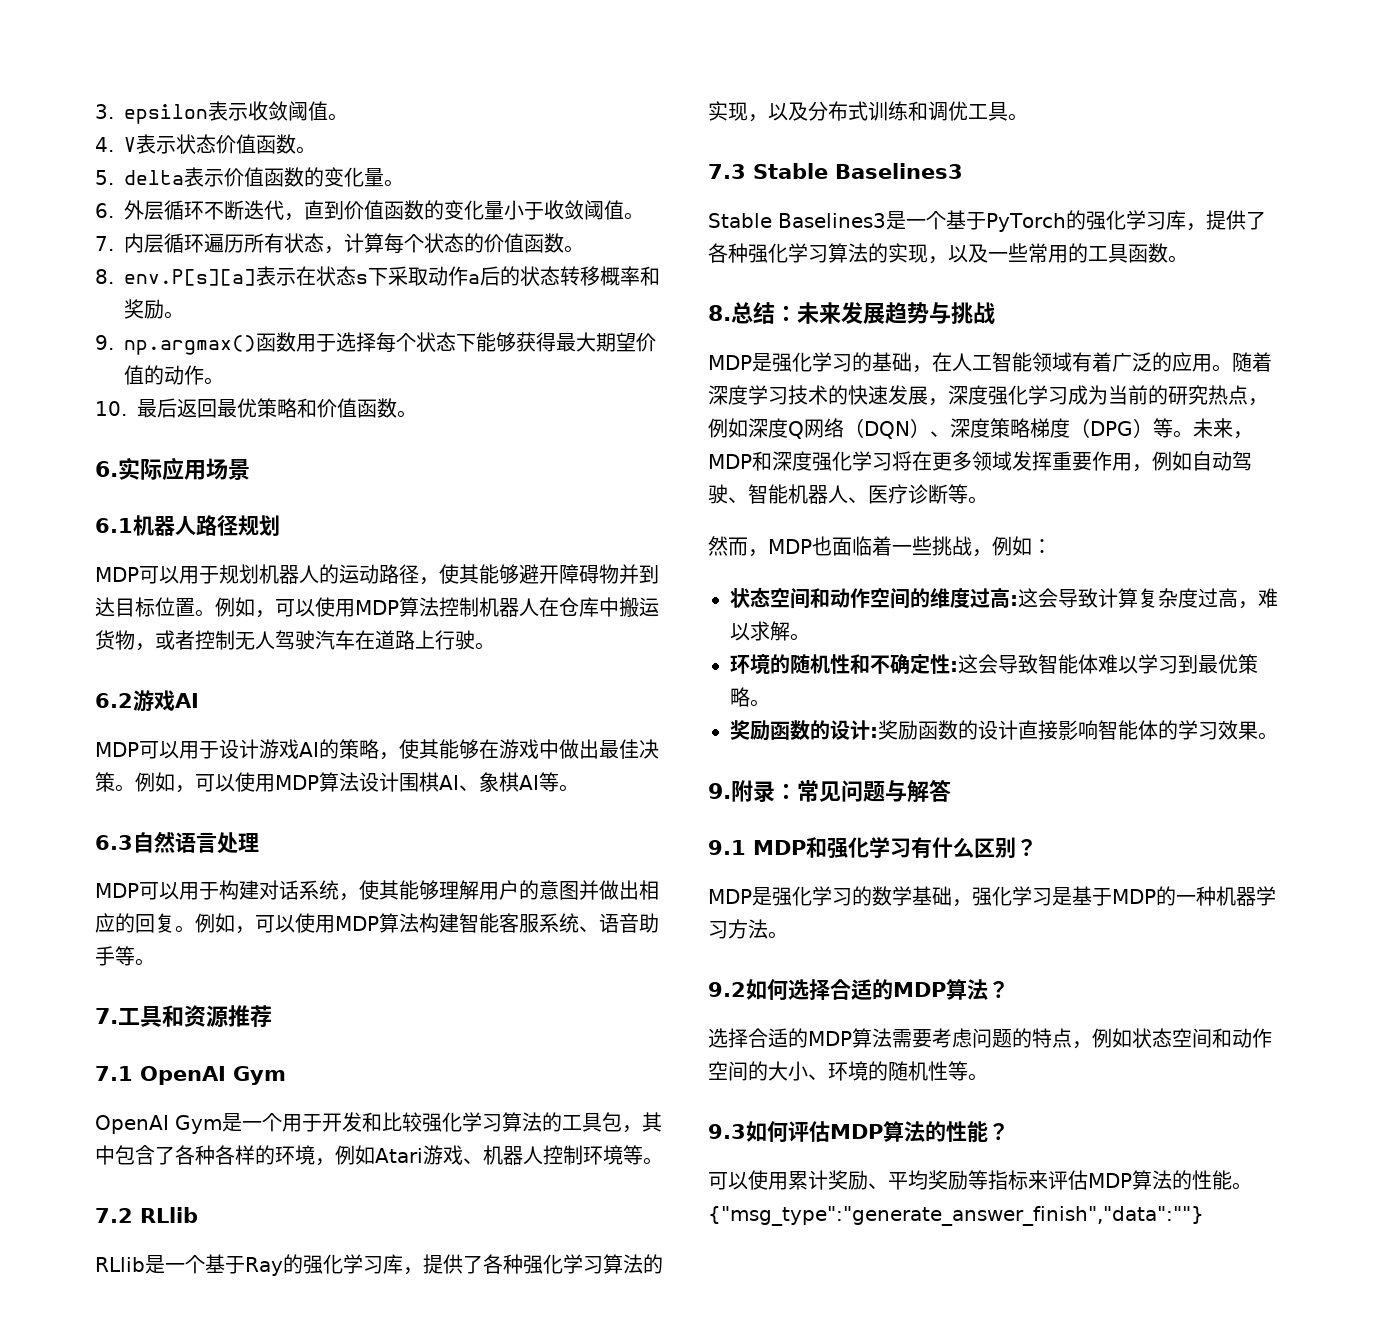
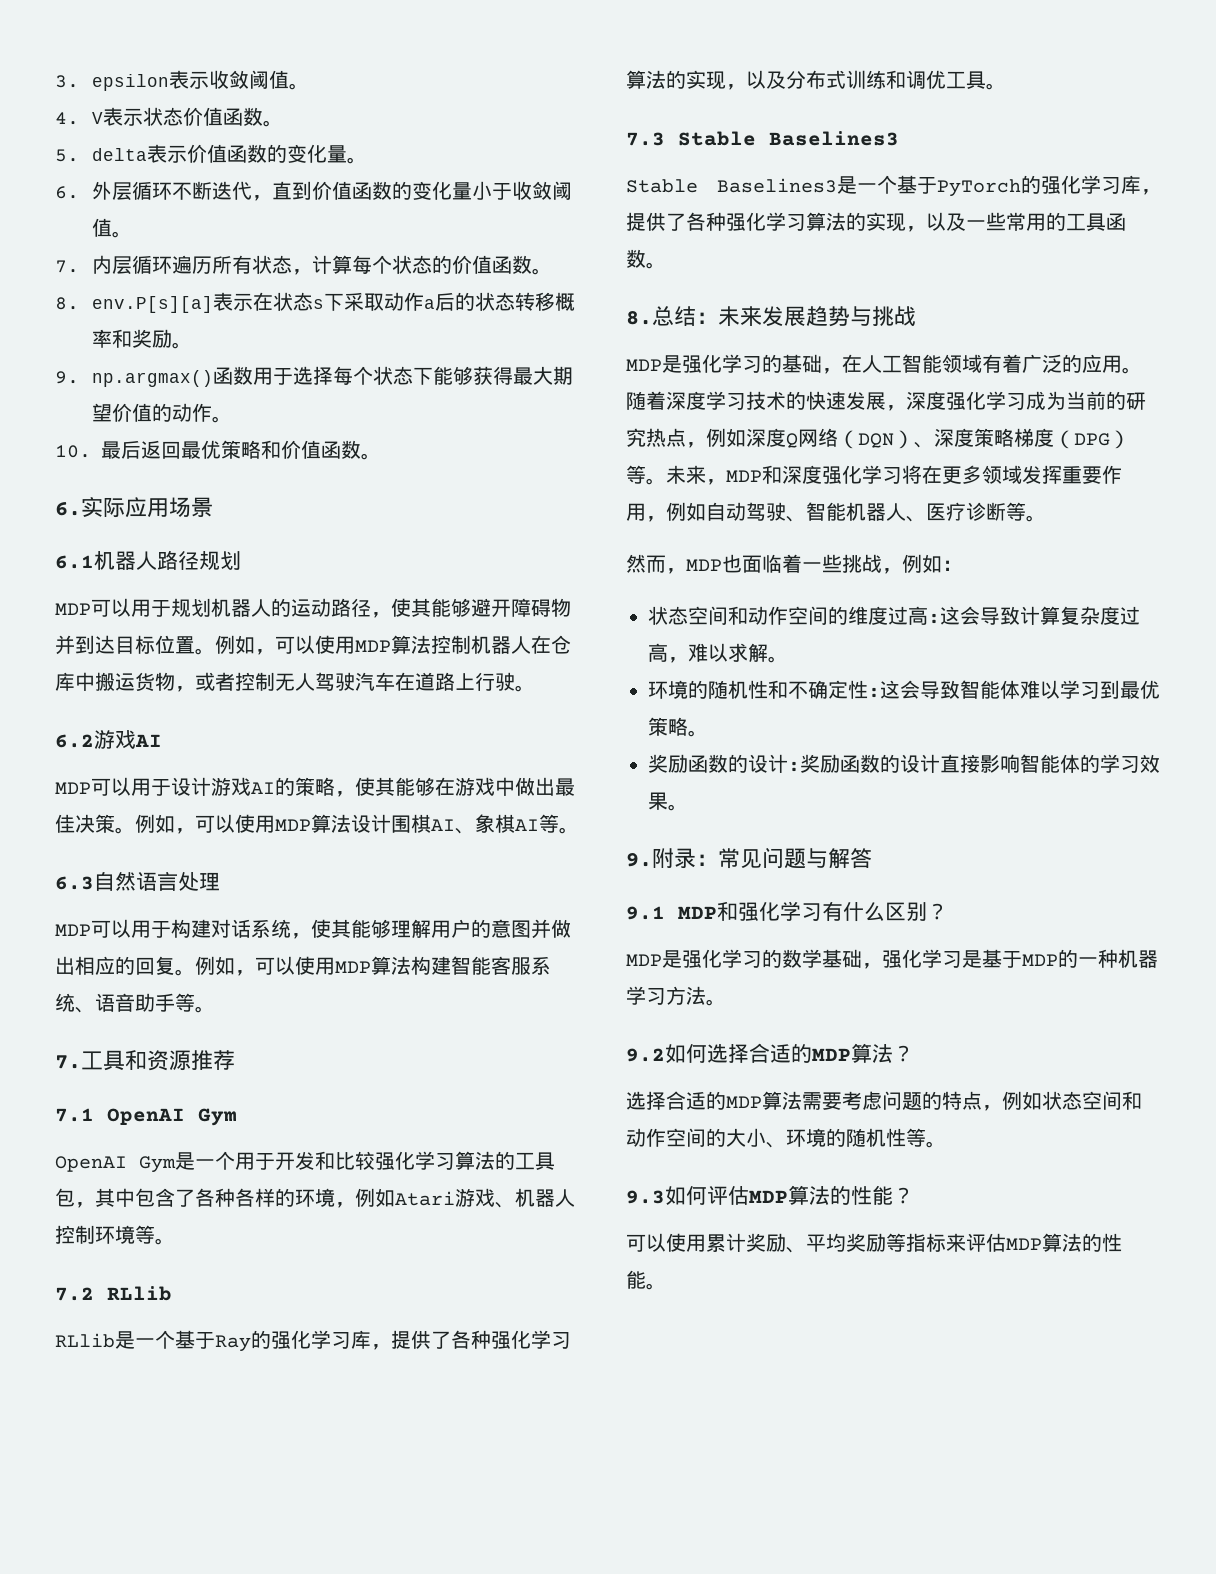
- {"msg_type":"generate_answer_finish","data":""}

